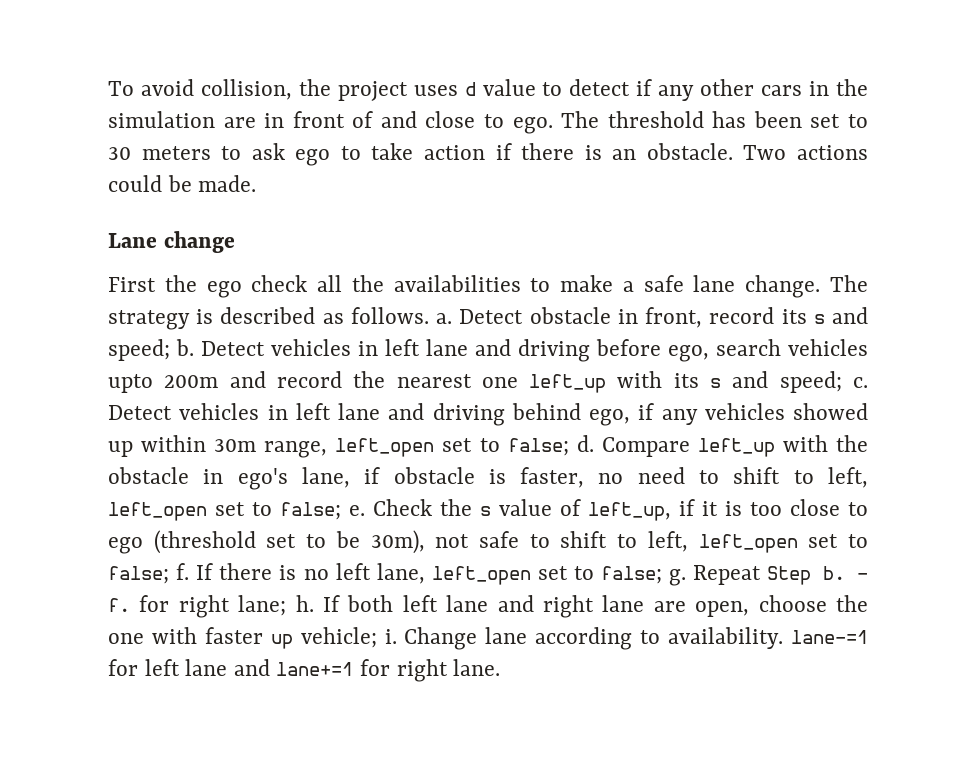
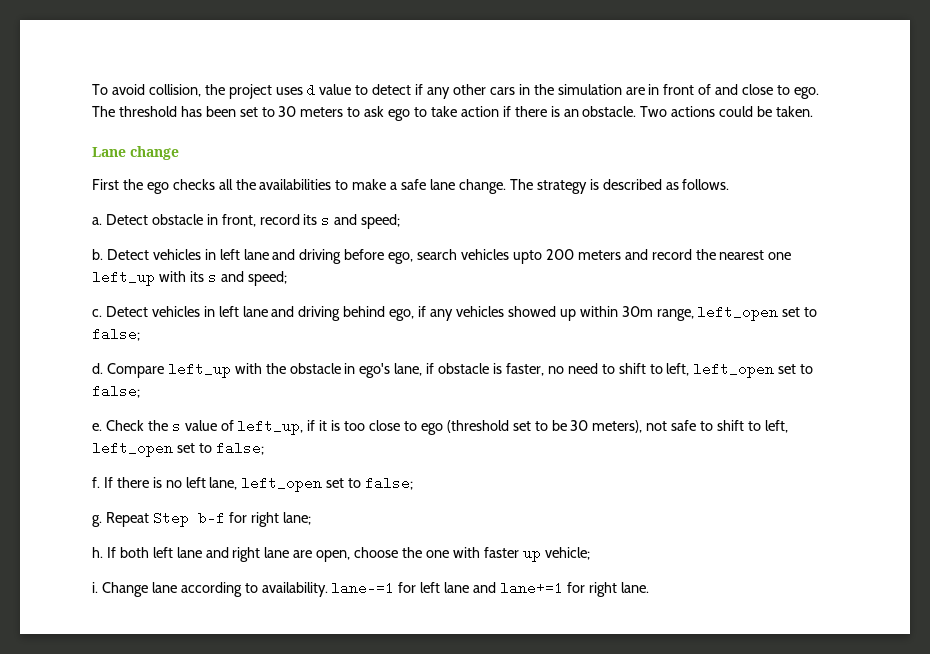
- Two actions could be made.
+ Two actions could be taken.
- First the ego check all the availabilities to make a safe lane change.
+ First the ego checks all the availabilities to make a safe lane change.
- The strategy is described as follows. a.
+ The strategy is described as follows.
+ a.
- Detect obstacle in front, record its s and speed; b.
+ Detect obstacle in front, record its s and speed;
+ b.
- Detect vehicles in left lane and driving before ego, search vehicles upto 200m and record the nearest one left_up with its s and speed; c.
+ Detect vehicles in left lane and driving before ego, search vehicles upto 200 meters and record the nearest one left_up with its s and speed;
+ c.
- Detect vehicles in left lane and driving behind ego, if any vehicles showed up within 30m range, left_open set to false; d.
+ Detect vehicles in left lane and driving behind ego, if any vehicles showed up within 30m range, left_open set to false;
+ d.
- Compare left_up with the obstacle in ego's lane, if obstacle is faster, no need to shift to left, left_open set to false; e.
+ Compare left_up with the obstacle in ego's lane, if obstacle is faster, no need to shift to left, left_open set to false;
+ e.
- Check the s value of left_up, if it is too close to ego (threshold set to be 30m), not safe to shift to left, left_open set to false; f.
+ Check the s value of left_up, if it is too close to ego (threshold set to be 30 meters), not safe to shift to left, left_open set to false;
+ f.
- If there is no left lane, left_open set to false; g.
+ If there is no left lane, left_open set to false;
+ g.
- Repeat Step b. - f. for right lane; h.
+ Repeat Step b-f for right lane;
+ h.
- If both left lane and right lane are open, choose the one with faster up vehicle; i.
+ If both left lane and right lane are open, choose the one with faster up vehicle;
+ i.

